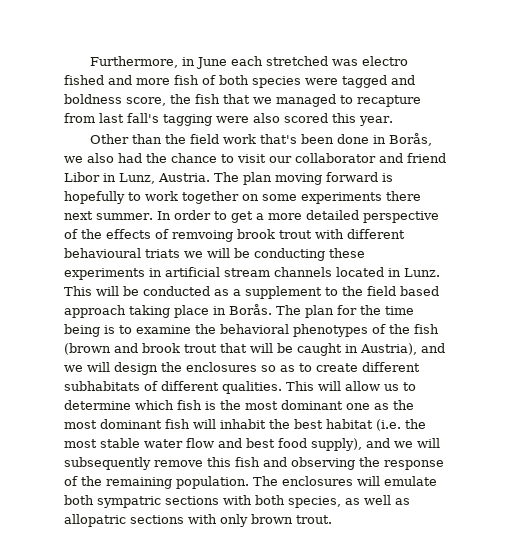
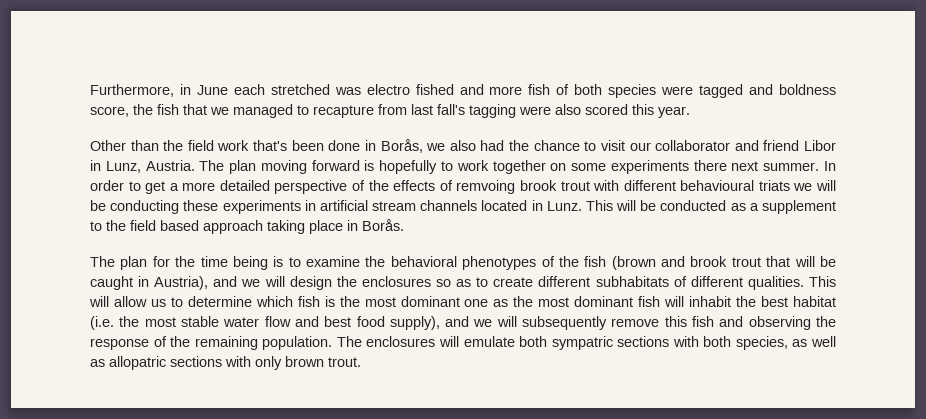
- This will be conducted as a supplement to the field based approach taking place in Borås. The plan for the time being is to examine the behavioral phenotypes of the fish (brown and brook trout that will be caught in Austria), and we will design the enclosures so as to create different subhabitats of different qualities.
+ This will be conducted as a supplement to the field based approach taking place in Borås.
+ The plan for the time being is to examine the behavioral phenotypes of the fish (brown and brook trout that will be caught in Austria), and we will design the enclosures so as to create different subhabitats of different qualities.

